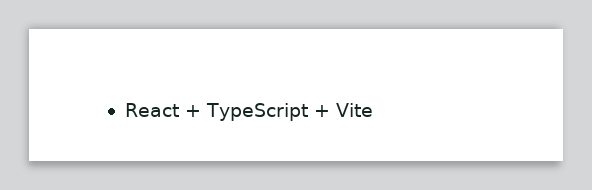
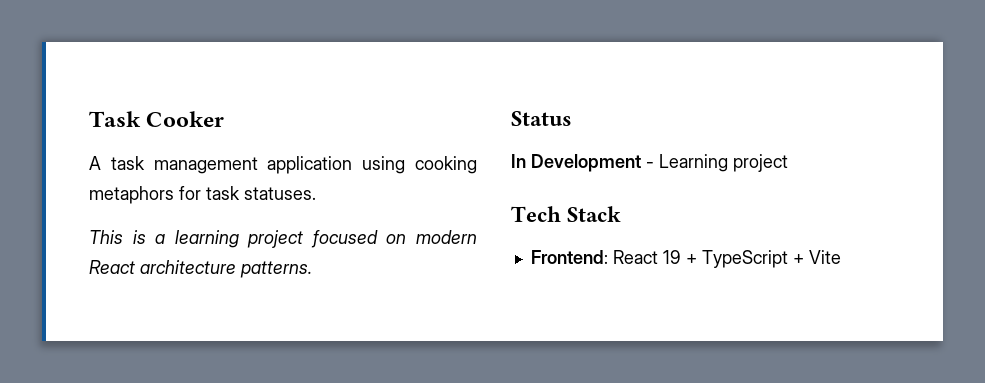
- React + TypeScript + Vite
+ Task Cooker
+ A task management application using cooking metaphors for task statuses.
+ This is a learning project focused on modern React architecture patterns.
+ Status
+ In Development - Learning project
+ Tech Stack
+ Frontend: React 19 + TypeScript + Vite

